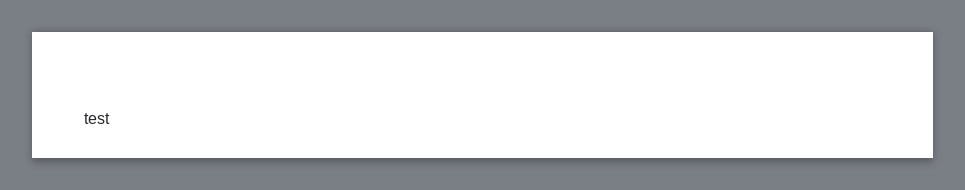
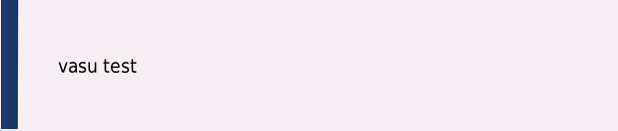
- test
+ vasu test

